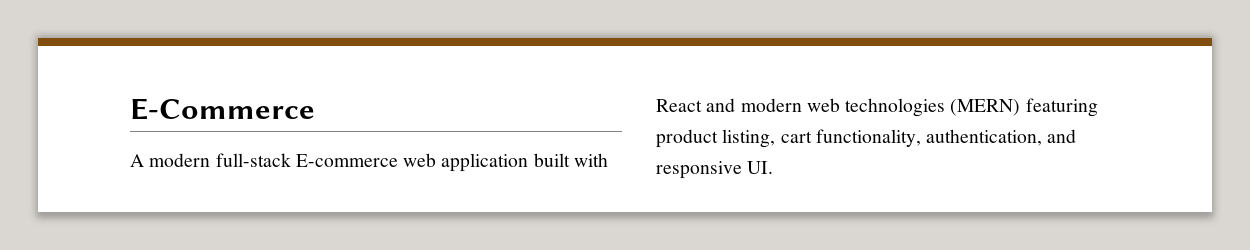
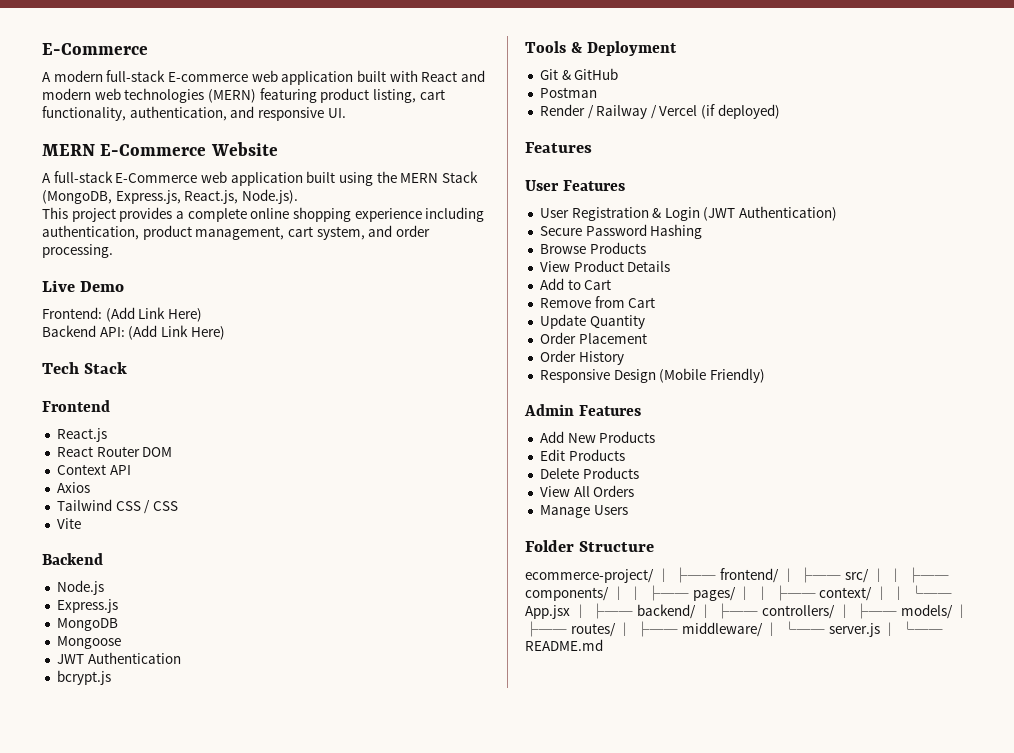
+ MERN E-Commerce Website
+ A full-stack E-Commerce web application built using the MERN Stack (MongoDB, Express.js, React.js, Node.js).
+ This project provides a complete online shopping experience including authentication, product management, cart system, and order processing.
+ Live Demo
+ Frontend: (Add Link Here)
+ Backend API: (Add Link Here)
+ Tech Stack
+ Frontend
+ React.js
+ React Router DOM
+ Context API
+ Axios
+ Tailwind CSS / CSS
+ Vite
+ Backend
+ Node.js
+ Express.js
+ MongoDB
+ Mongoose
+ JWT Authentication
+ bcrypt.js
+ Tools & Deployment
+ Git & GitHub
+ Postman
+ Render / Railway / Vercel (if deployed)
+ Features
+ User Features
+ User Registration & Login (JWT Authentication)
+ Secure Password Hashing
+ Browse Products
+ View Product Details
+ Add to Cart
+ Remove from Cart
+ Update Quantity
+ Order Placement
+ Order History
+ Responsive Design (Mobile Friendly)
+ Admin Features
+ Add New Products
+ Edit Products
+ Delete Products
+ View All Orders
+ Manage Users
+ Folder Structure
+ ecommerce-project/ │ ├── frontend/ │ ├── src/ │ │ ├── components/ │ │ ├── pages/ │ │ ├── context/ │ │ └── App.jsx │ ├── backend/ │ ├── controllers/ │ ├── models/ │ ├── routes/ │ ├── middleware/ │ └── server.js │ └── README.md

